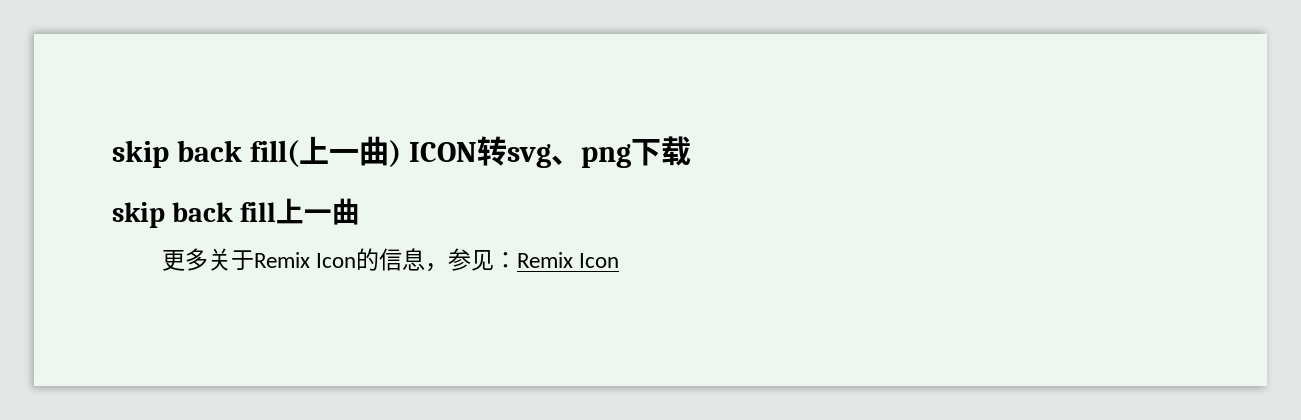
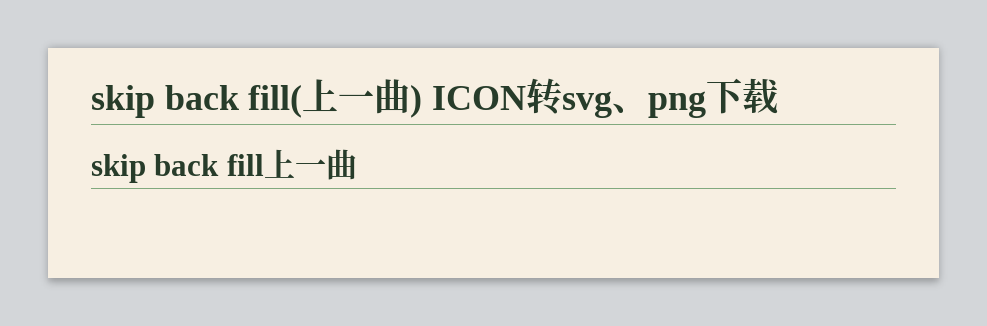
- 更多关于Remix Icon的信息，参见：Remix Icon

